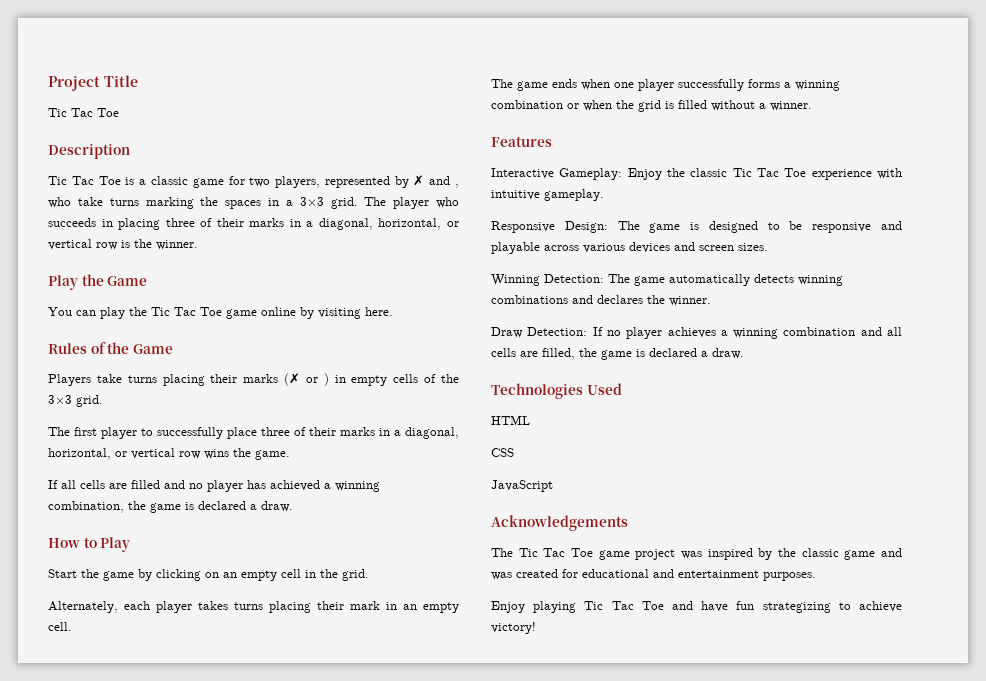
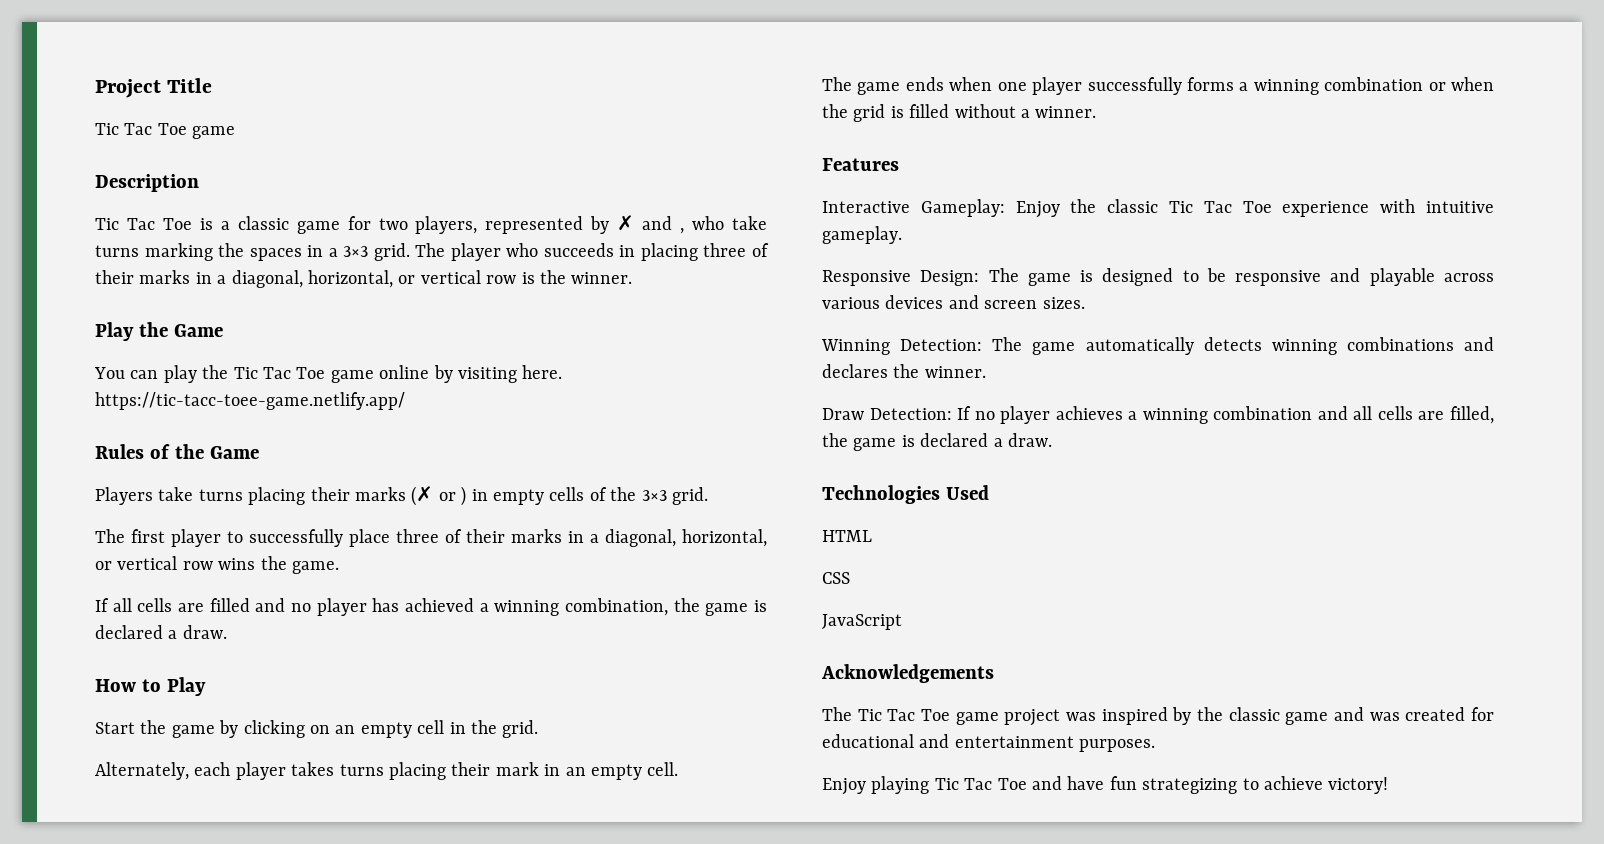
  Project Title
- Tic Tac Toe
+ Tic Tac Toe game
- You can play the Tic Tac Toe game online by visiting here.
+ You can play the Tic Tac Toe game online by visiting here. https://tic-tacc-toee-game.netlify.app/

